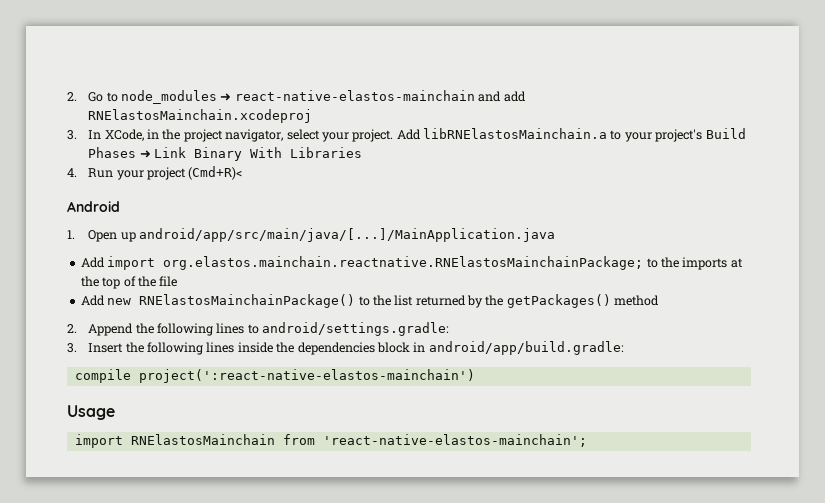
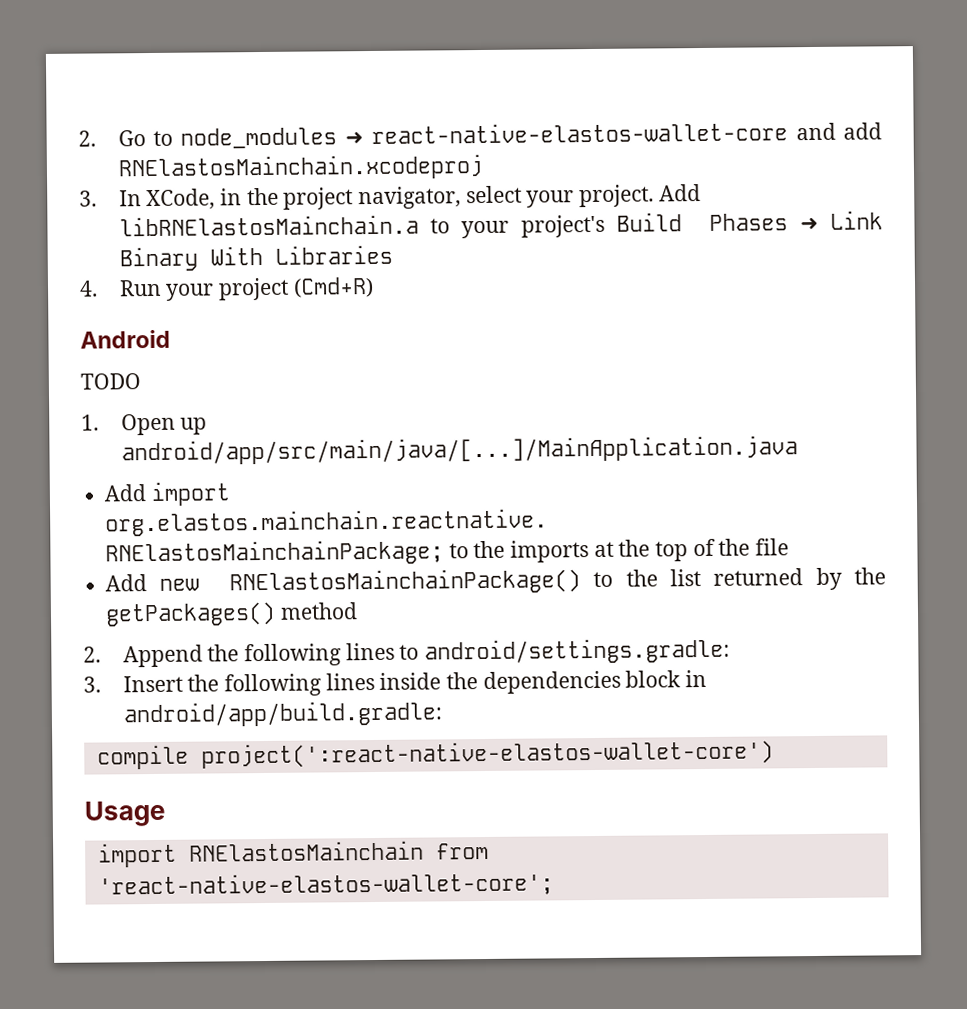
- 2. Go to node_modules ➜ react-native-elastos-mainchain and add RNElastosMainchain.xcodeproj
+ 2. Go to node_modules ➜ react-native-elastos-wallet-core and add RNElastosMainchain.xcodeproj
- 4. Run your project (Cmd+R)<
+ 4. Run your project (Cmd+R)
+ TODO
- compile project(':react-native-elastos-mainchain')
+ compile project(':react-native-elastos-wallet-core')
- import RNElastosMainchain from 'react-native-elastos-mainchain';
+ import RNElastosMainchain from 'react-native-elastos-wallet-core';

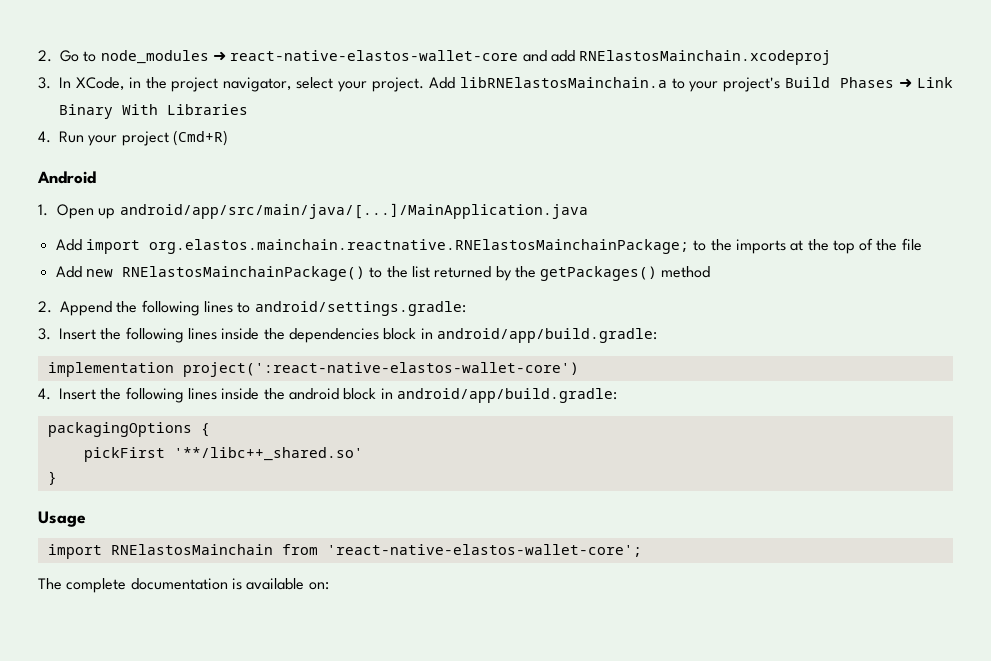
- TODO
- compile project(':react-native-elastos-wallet-core')
+ implementation project(':react-native-elastos-wallet-core')
+ 4. Insert the following lines inside the android block in android/app/build.gradle:
+ packagingOptions {
+ pickFirst '**/libc++_shared.so'
+ }
+ The complete documentation is available on:

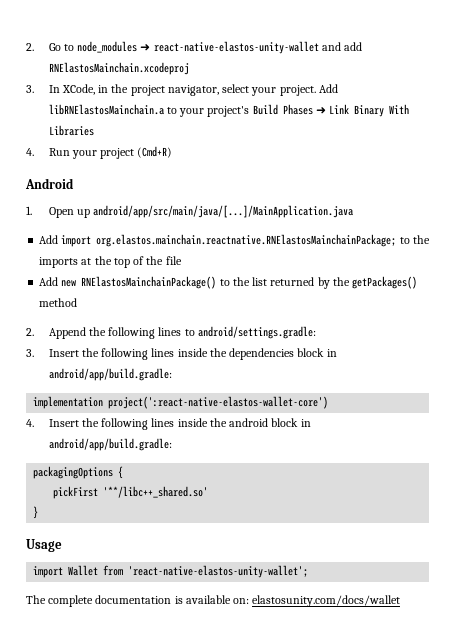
- 2. Go to node_modules ➜ react-native-elastos-wallet-core and add RNElastosMainchain.xcodeproj
+ 2. Go to node_modules ➜ react-native-elastos-unity-wallet and add RNElastosMainchain.xcodeproj
- import RNElastosMainchain from 'react-native-elastos-wallet-core';
+ import Wallet from 'react-native-elastos-unity-wallet';
- The complete documentation is available on:
+ The complete documentation is available on: elastosunity.com/docs/wallet

